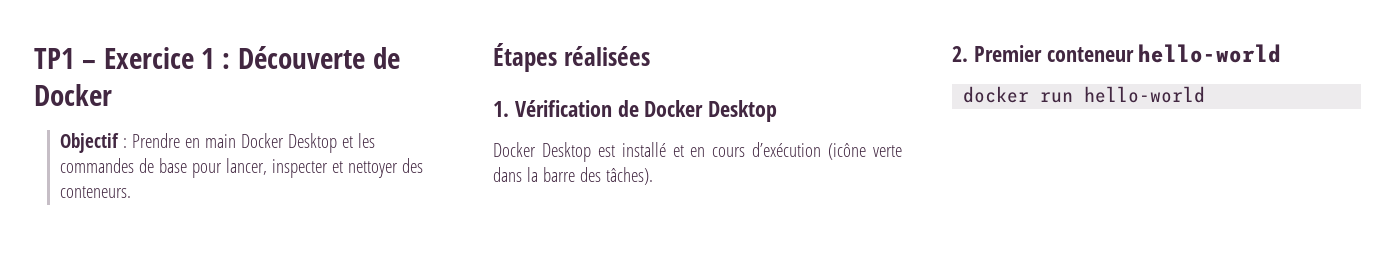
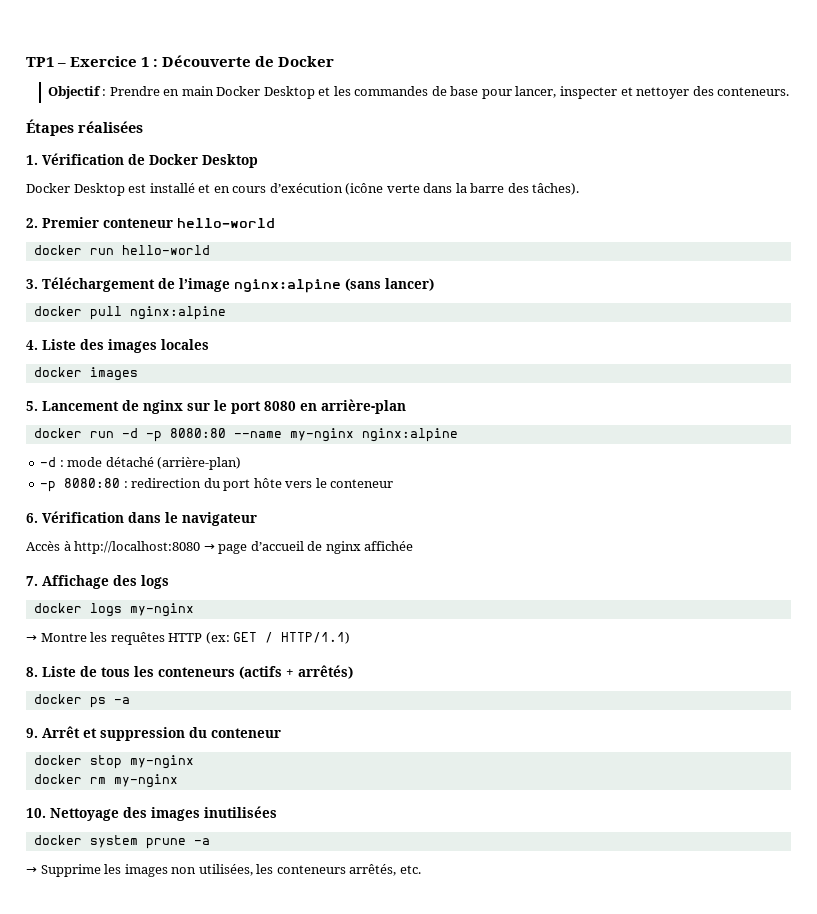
+ 3. Téléchargement de l’image nginx:alpine (sans lancer)
+ docker pull nginx:alpine
+ 4. Liste des images locales
+ docker images
+ 5. Lancement de nginx sur le port 8080 en arrière-plan
+ docker run -d -p 8080:80 --name my-nginx nginx:alpine
+ -d : mode détaché (arrière-plan)
+ -p 8080:80 : redirection du port hôte vers le conteneur
+ 6. Vérification dans le navigateur
+ Accès à http://localhost:8080 → page d’accueil de nginx affichée
+ 7. Affichage des logs
+ docker logs my-nginx
+ → Montre les requêtes HTTP (ex: GET / HTTP/1.1)
+ 8. Liste de tous les conteneurs (actifs + arrêtés)
+ docker ps -a
+ 9. Arrêt et suppression du conteneur
+ docker stop my-nginx
+ docker rm my-nginx
+ 10. Nettoyage des images inutilisées
+ docker system prune -a
+ → Supprime les images non utilisées, les conteneurs arrêtés, etc.

